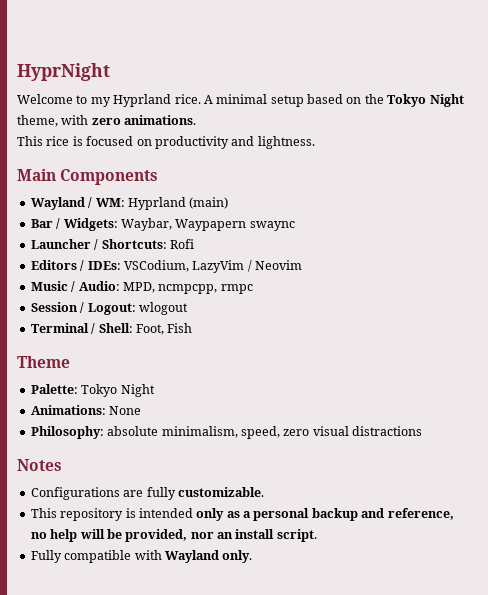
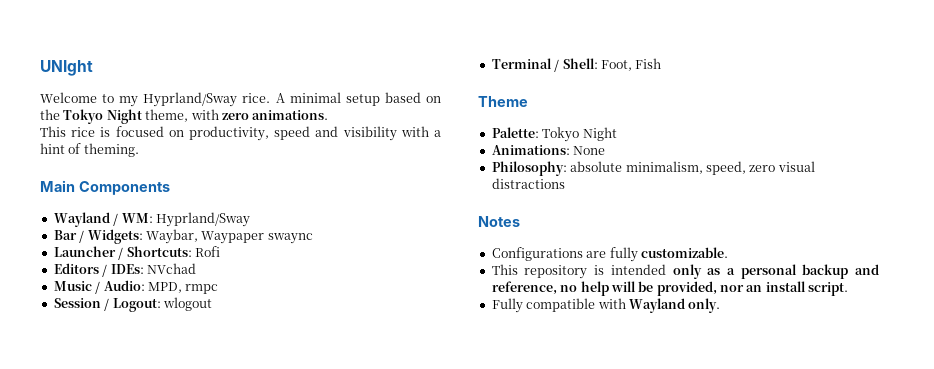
- HyprNight
+ UNIght
- Welcome to my Hyprland rice.
+ Welcome to my Hyprland/Sway rice.
- This rice is focused on productivity and lightness.
+ This rice is focused on productivity, speed and visibility with a hint of theming.
- Wayland / WM: Hyprland (main)
+ Wayland / WM: Hyprland/Sway
- Bar / Widgets: Waybar, Waypapern swaync
+ Bar / Widgets: Waybar, Waypaper swaync
- Editors / IDEs: VSCodium, LazyVim / Neovim
+ Editors / IDEs: NVchad
- Music / Audio: MPD, ncmpcpp, rmpc
+ Music / Audio: MPD, rmpc

